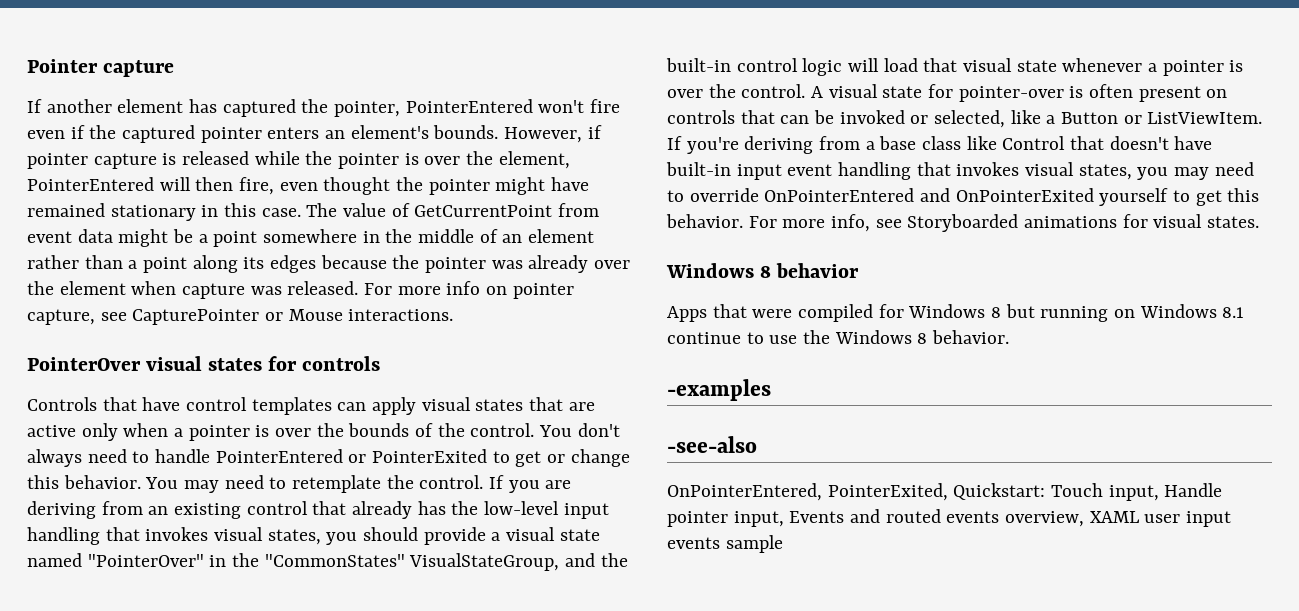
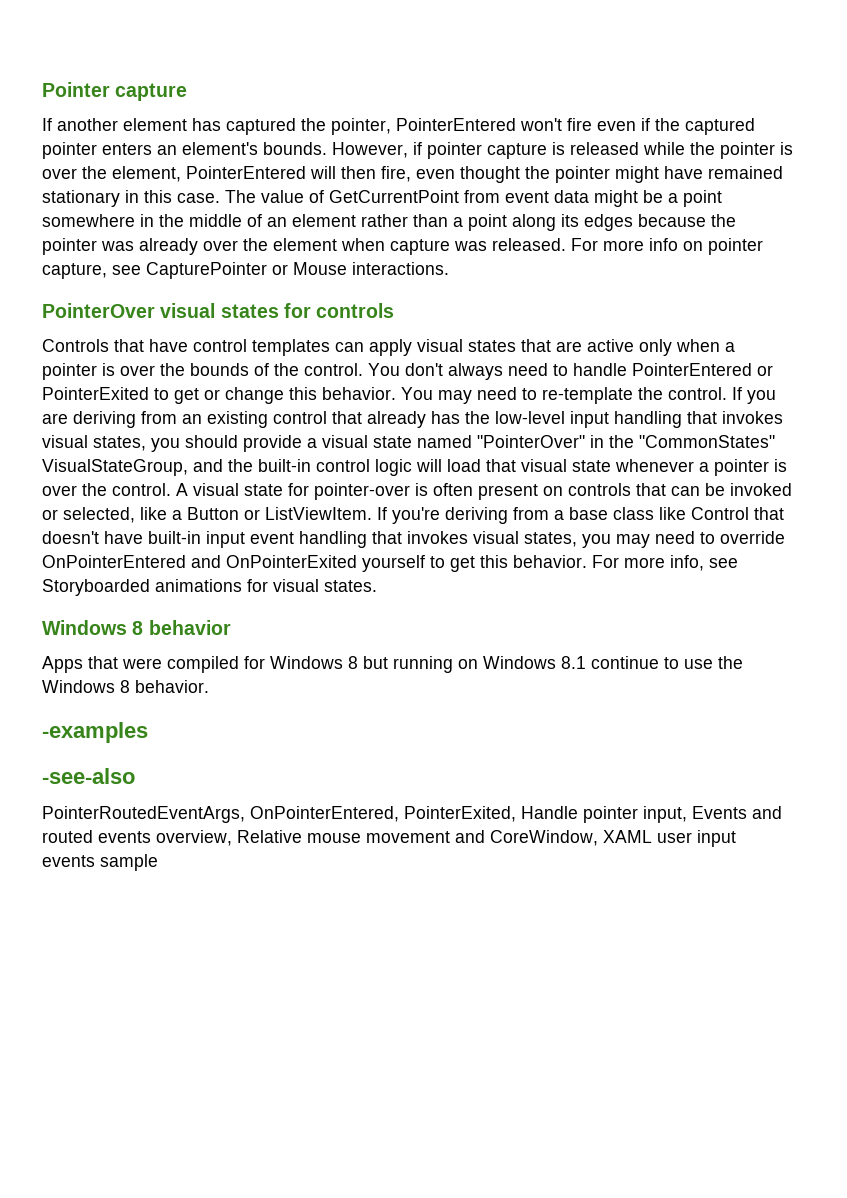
- You may need to retemplate the control.
+ You may need to re-template the control.
- OnPointerEntered, PointerExited, Quickstart: Touch input, Handle pointer input, Events and routed events overview, XAML user input events sample
+ PointerRoutedEventArgs, OnPointerEntered, PointerExited, Handle pointer input, Events and routed events overview, Relative mouse movement and CoreWindow, XAML user input events sample

